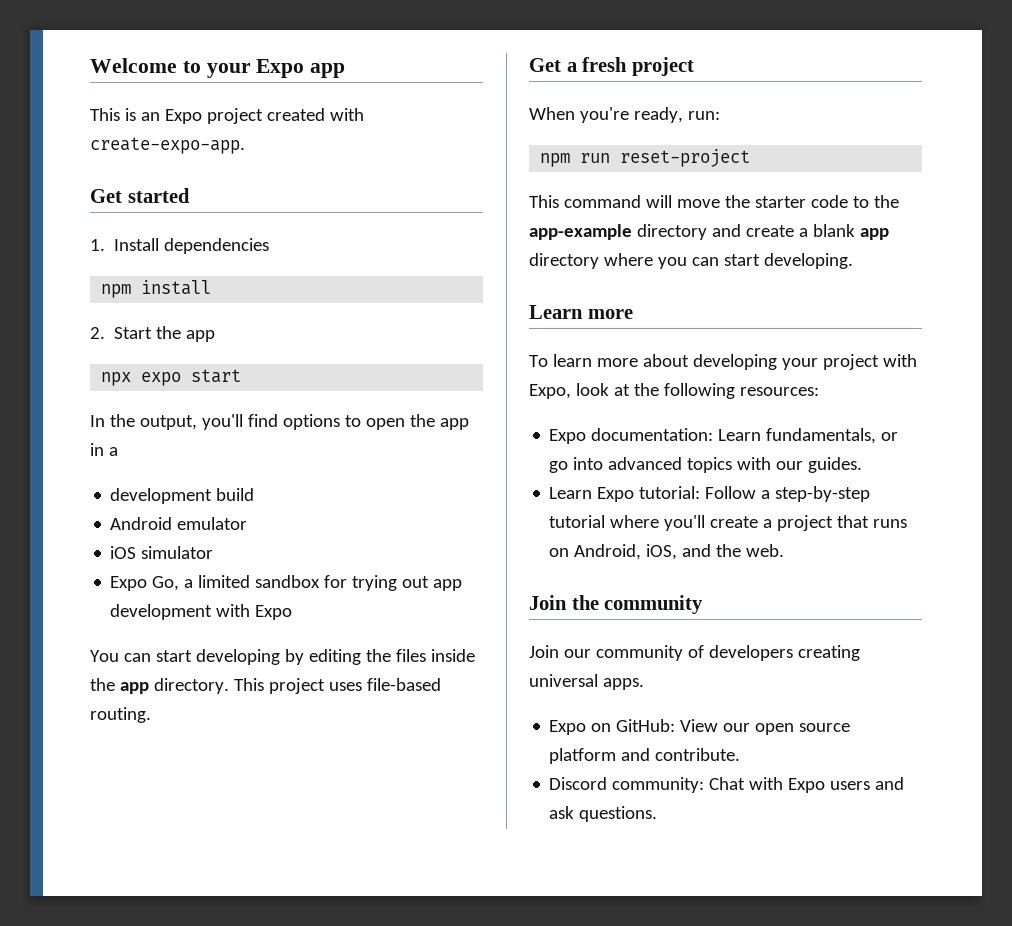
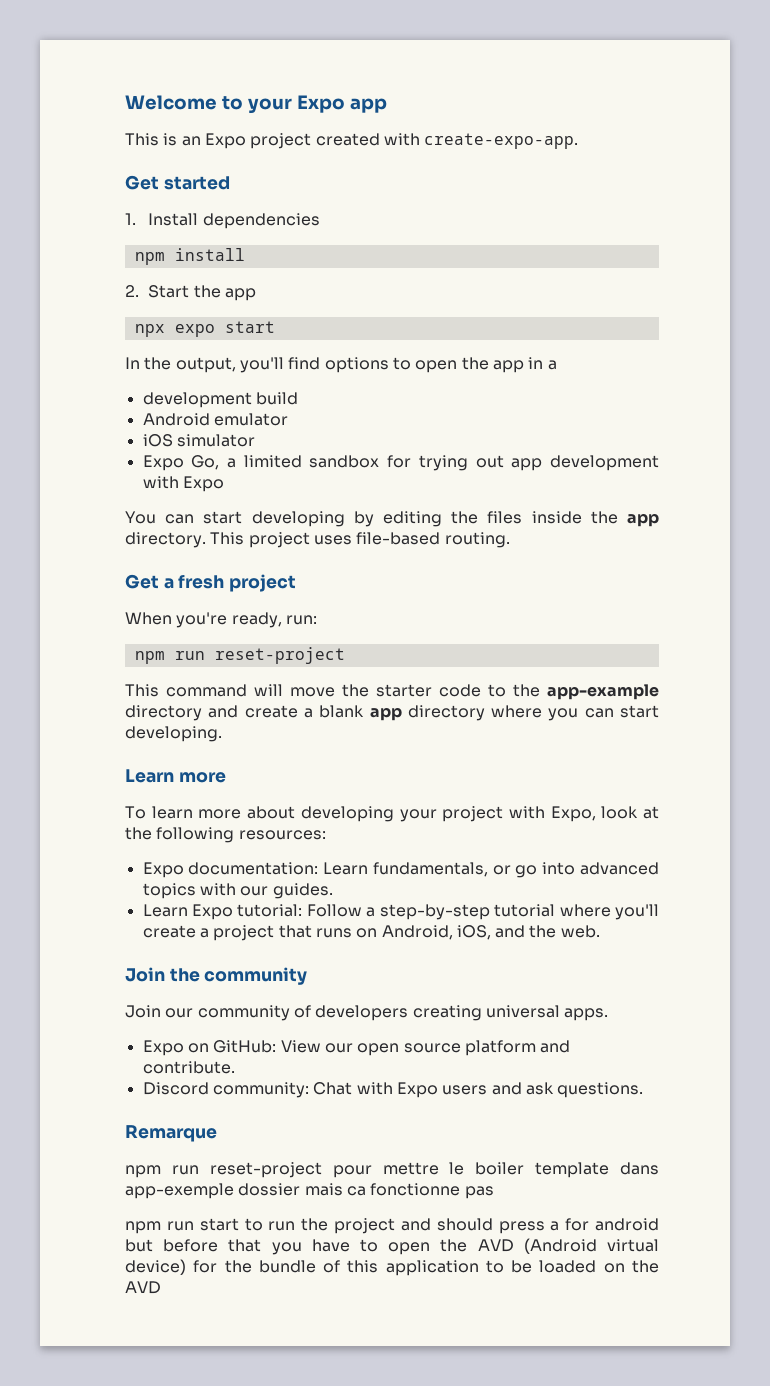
+ Remarque
+ npm run reset-project pour mettre le boiler template dans app-exemple dossier mais ca fonctionne pas
+ npm run start to run the project and should press a for android but before that you have to open the AVD (Android virtual device) for the bundle of this application to be loaded on the AVD

